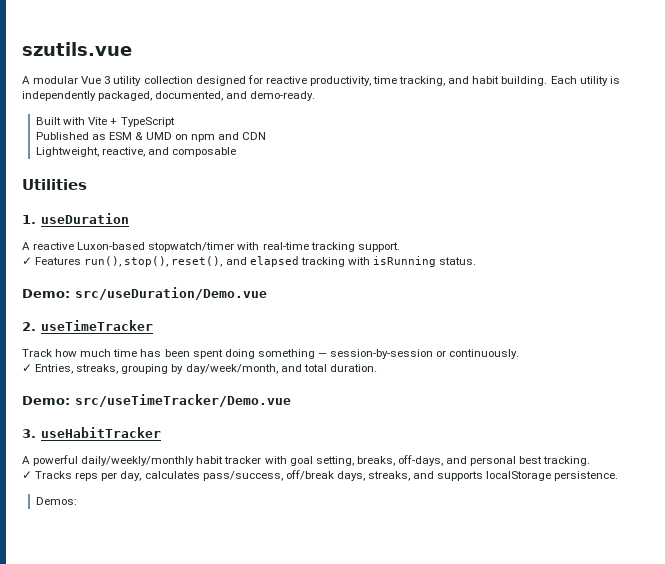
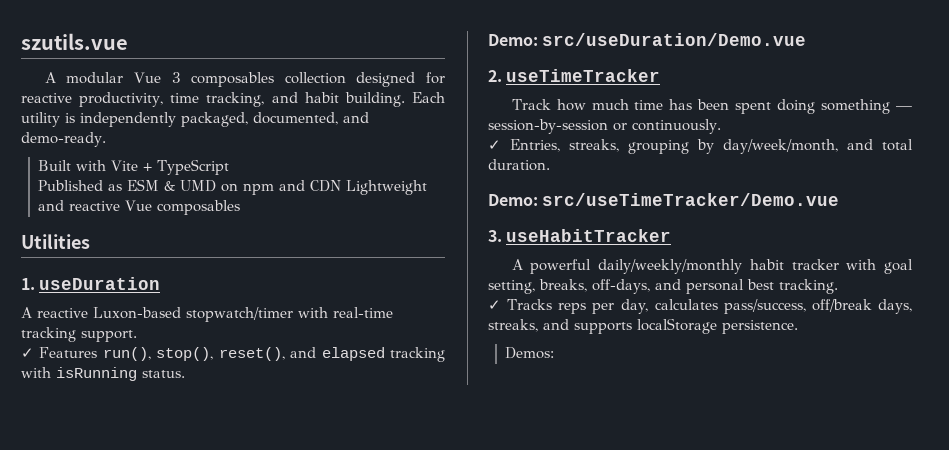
- A modular Vue 3 utility collection designed for reactive productivity, time tracking, and habit building.
+ A modular Vue 3 composables collection designed for reactive productivity, time tracking, and habit building.
- Published as ESM & UMD on npm and CDN
- Lightweight, reactive, and composable
+ Published as ESM & UMD on npm and CDN Lightweight and reactive Vue composables

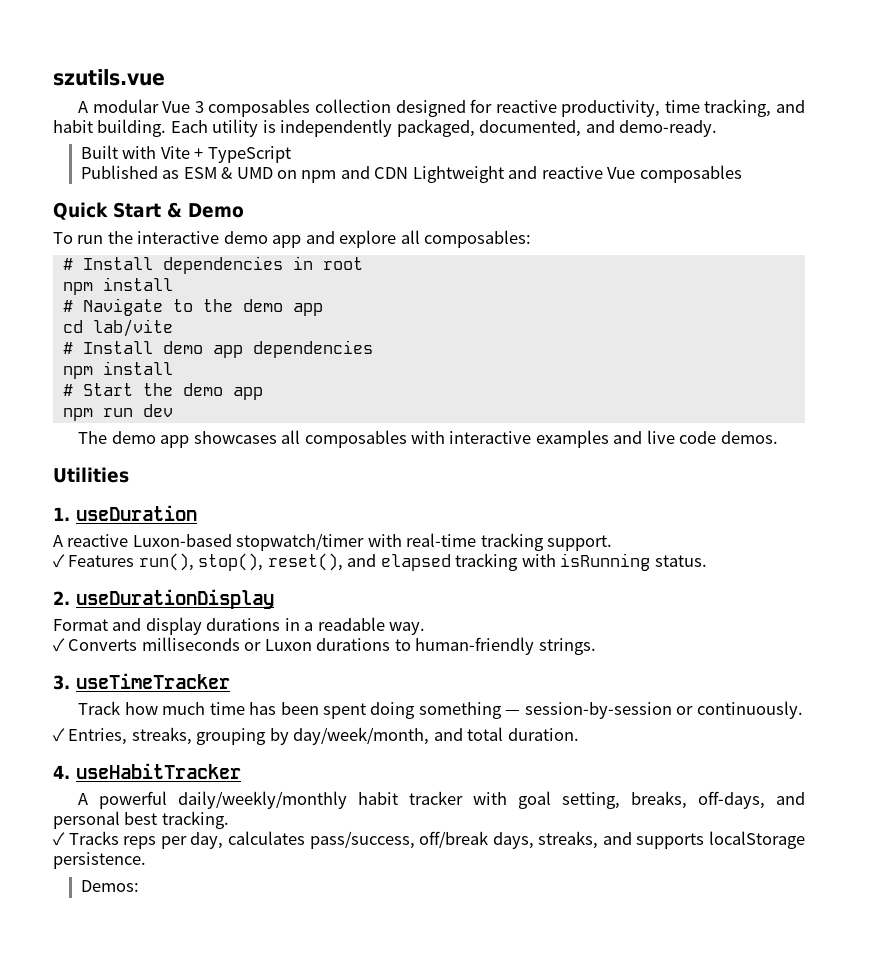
+ Quick Start & Demo
+ To run the interactive demo app and explore all composables:
+ # Install dependencies in root
+ npm install
+ # Navigate to the demo app
+ cd lab/vite
+ # Install demo app dependencies
+ npm install
+ # Start the demo app
+ npm run dev
+ The demo app showcases all composables with interactive examples and live code demos.
- Demo: src/useDuration/Demo.vue
- 2. useTimeTracker
+ 2. useDurationDisplay
+ Format and display durations in a readable way.
+ ✓ Converts milliseconds or Luxon durations to human-friendly strings.
+ 3. useTimeTracker
- Demo: src/useTimeTracker/Demo.vue
- 3. useHabitTracker
+ 4. useHabitTracker

